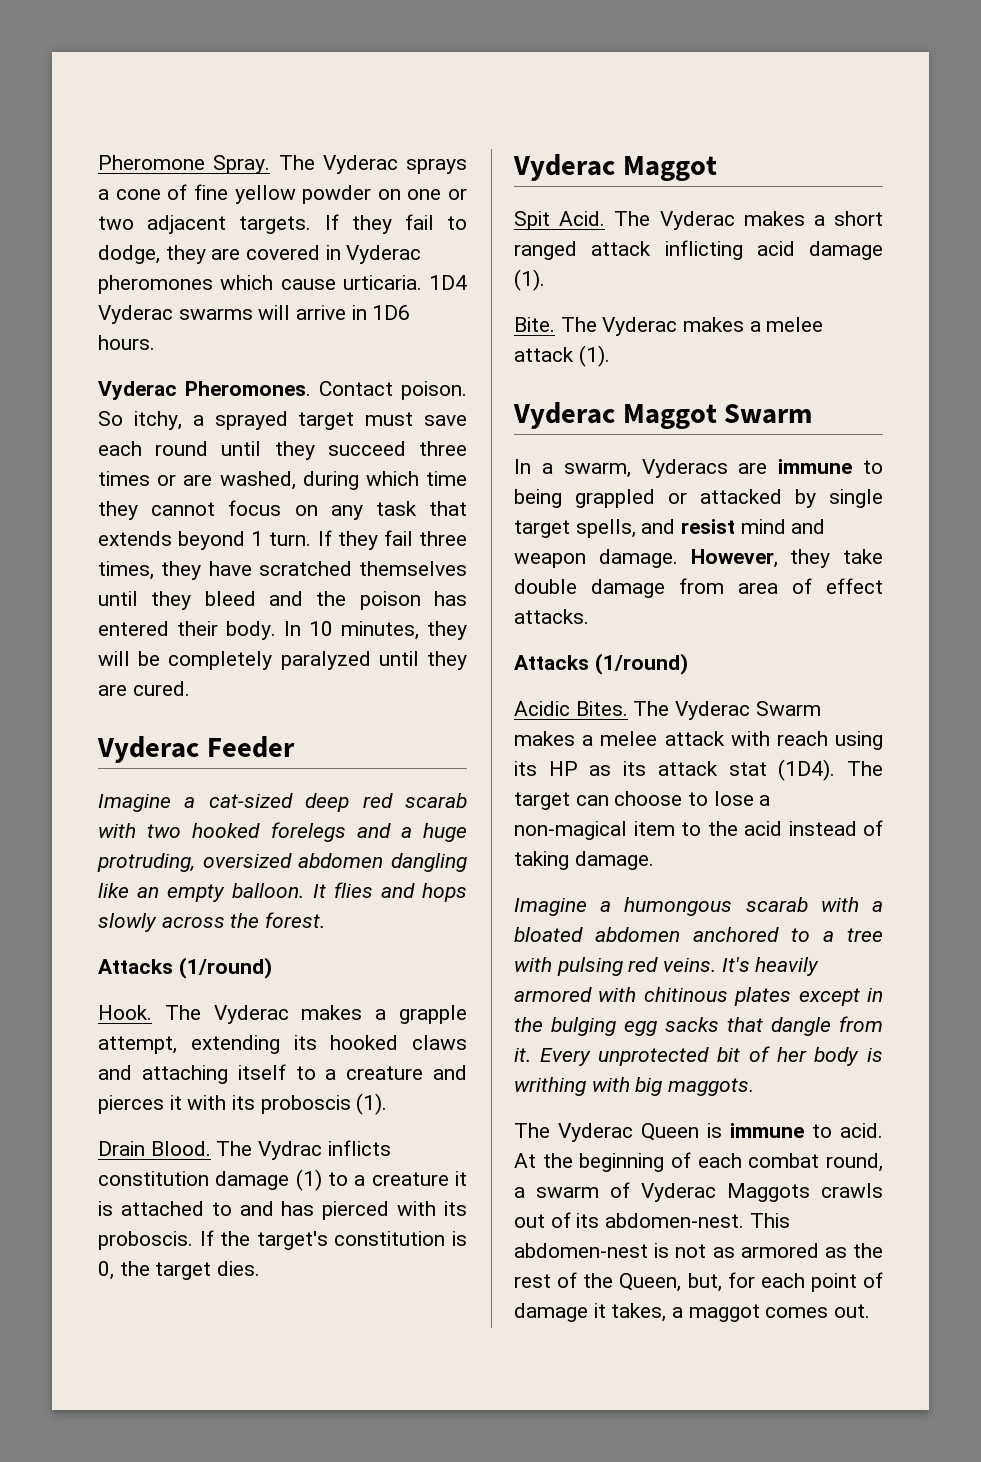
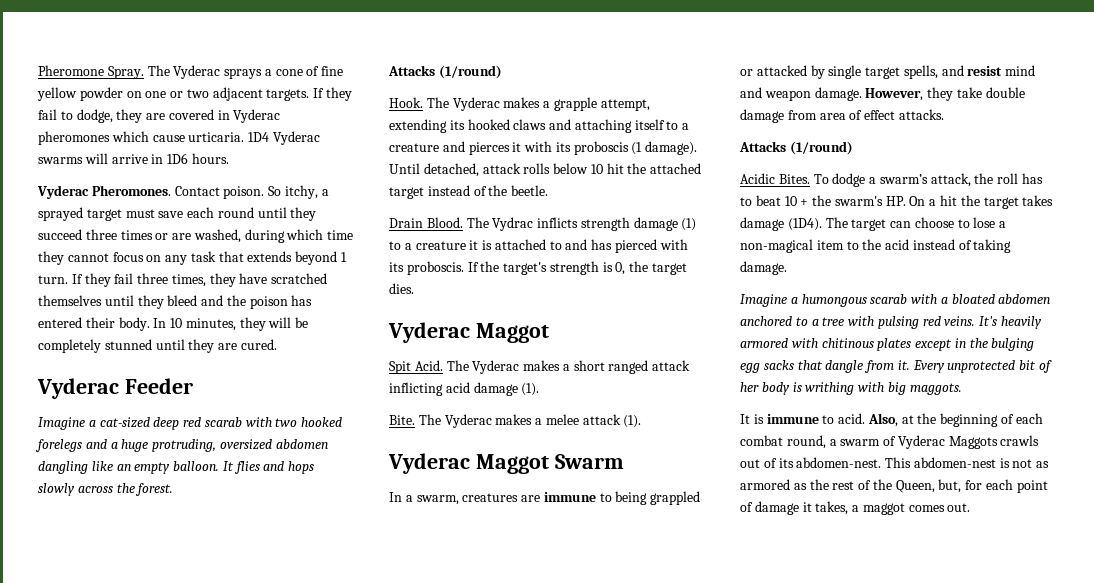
- In 10 minutes, they will be completely paralyzed until they are cured.
+ In 10 minutes, they will be completely stunned until they are cured.
- The Vyderac makes a grapple attempt, extending its hooked claws and attaching itself to a creature and pierces it with its proboscis (1).
+ The Vyderac makes a grapple attempt, extending its hooked claws and attaching itself to a creature and pierces it with its proboscis (1 damage). Until detached, attack rolls below 10 hit the attached target instead of the beetle.
- The Vydrac inflicts constitution damage (1) to a creature it is attached to and has pierced with its proboscis.
+ The Vydrac inflicts strength damage (1) to a creature it is attached to and has pierced with its proboscis.
- If the target's constitution is 0, the target dies.
+ If the target's strength is 0, the target dies.
- In a swarm, Vyderacs are immune to being grappled or attacked by single target spells, and resist mind and weapon damage.
+ In a swarm, creatures are immune to being grappled or attacked by single target spells, and resist mind and weapon damage.
- The Vyderac Swarm makes a melee attack with reach using its HP as its attack stat (1D4).
+ To dodge a swarm’s attack, the roll has to beat 10 + the swarm's HP. On a hit the target takes damage (1D4).
- The Vyderac Queen is immune to acid.
+ It is immune to acid.
- At the beginning of each combat round, a swarm of Vyderac Maggots crawls out of its abdomen-nest.
+ Also, at the beginning of each combat round, a swarm of Vyderac Maggots crawls out of its abdomen-nest.

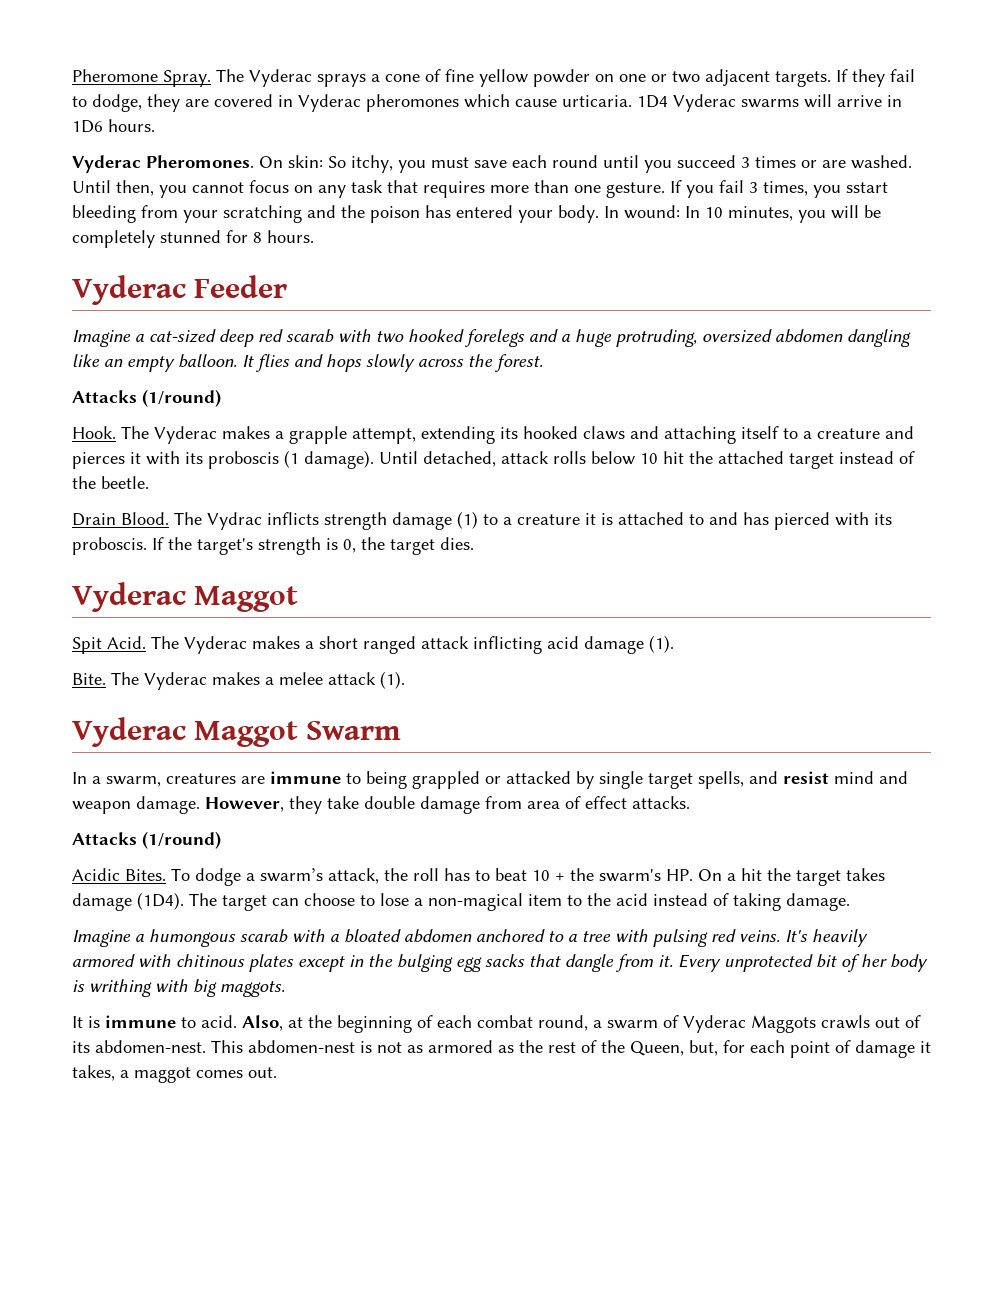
- Contact poison. So itchy, a sprayed target must save each round until they succeed three times or are washed, during which time they cannot focus on any task that extends beyond 1 turn. If they fail three times, they have scratched themselves until they bleed and the poison has entered their body.
+ On skin: So itchy, you must save each round until you succeed 3 times or are washed. Until then, you cannot focus on any task that requires more than one gesture. If you fail 3 times, you sstart bleeding from your scratching and the poison has entered your body.
- In 10 minutes, they will be completely stunned until they are cured.
+ In wound: In 10 minutes, you will be completely stunned for 8 hours.

